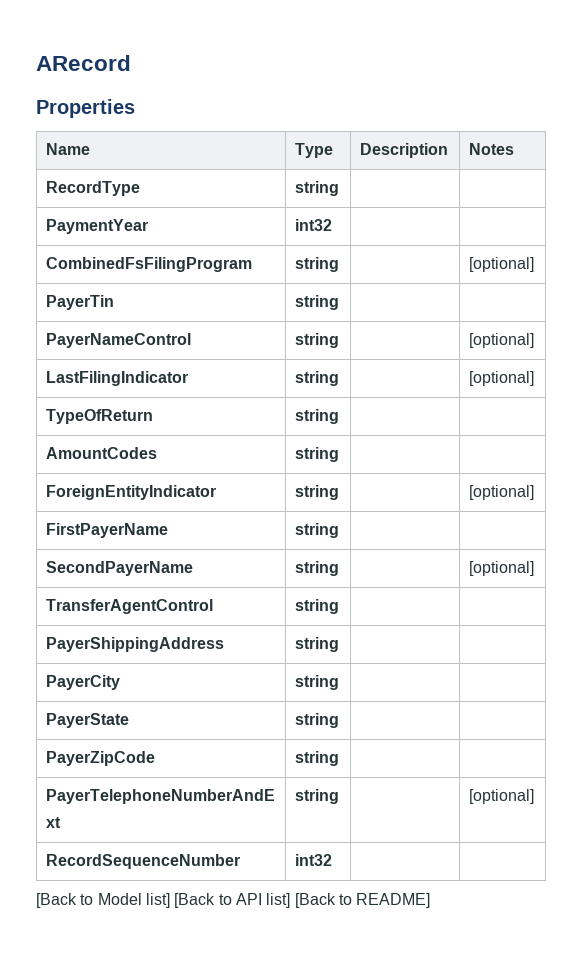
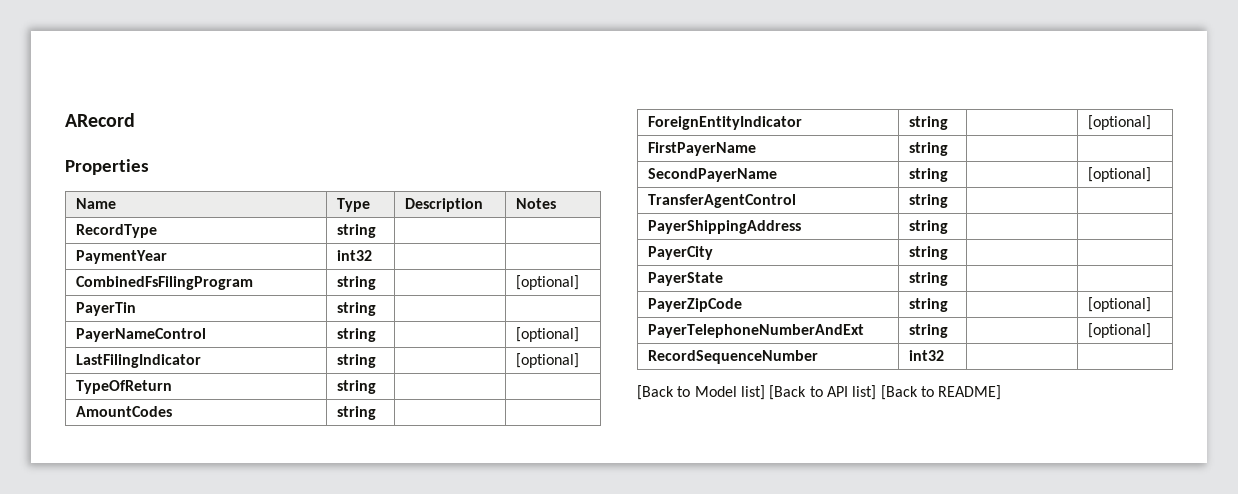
- PayerZipCode | string | |
+ PayerZipCode | string | | [optional]

